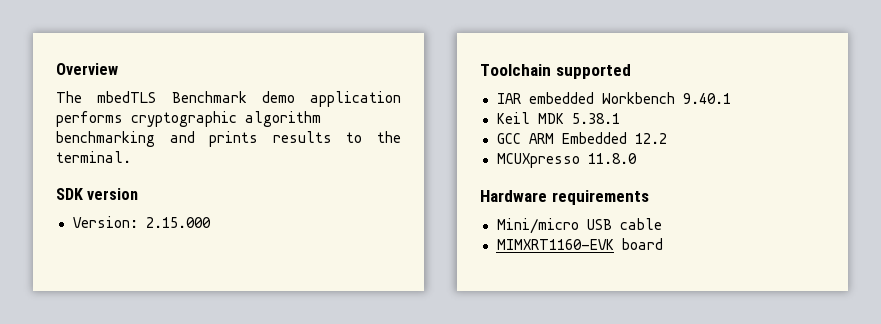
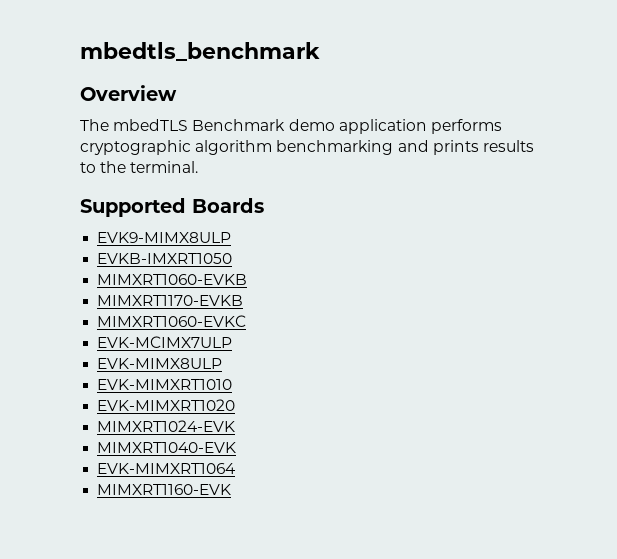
+ mbedtls_benchmark
- SDK version
- Version: 2.15.000
- Toolchain supported
- IAR embedded Workbench 9.40.1
- Keil MDK 5.38.1
- GCC ARM Embedded 12.2
- MCUXpresso 11.8.0
- Hardware requirements
- Mini/micro USB cable
+ Supported Boards
+ EVK9-MIMX8ULP
+ EVKB-IMXRT1050
+ MIMXRT1060-EVKB
+ MIMXRT1170-EVKB
+ MIMXRT1060-EVKC
+ EVK-MCIMX7ULP
+ EVK-MIMX8ULP
+ EVK-MIMXRT1010
+ EVK-MIMXRT1020
+ MIMXRT1024-EVK
+ MIMXRT1040-EVK
+ EVK-MIMXRT1064
- MIMXRT1160-EVK board
+ MIMXRT1160-EVK

